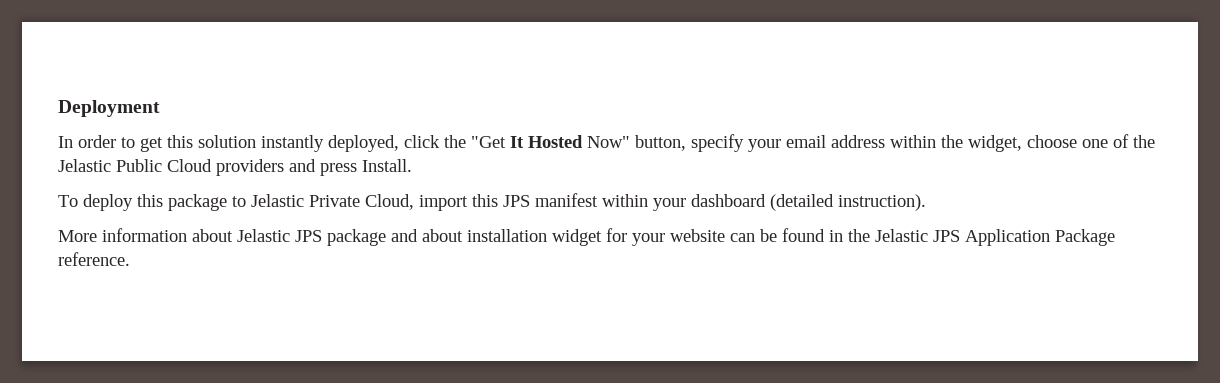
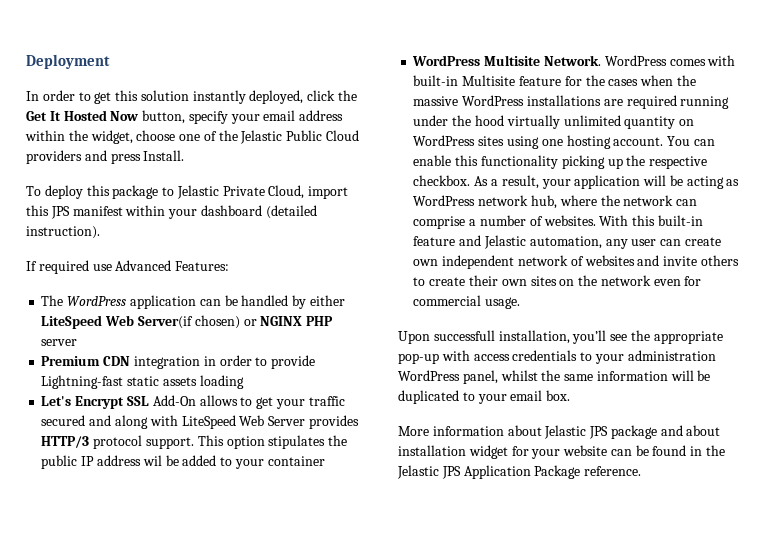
- In order to get this solution instantly deployed, click the "Get It Hosted Now" button, specify your email address within the widget, choose one of the Jelastic Public Cloud providers and press Install.
+ In order to get this solution instantly deployed, click the Get It Hosted Now button, specify your email address within the widget, choose one of the Jelastic Public Cloud providers and press Install.
+ If required use Advanced Features:
+ The WordPress application can be handled by either LiteSpeed Web Server(if chosen) or NGINX PHP server
+ Premium CDN integration in order to provide Lightning-fast static assets loading
+ Let's Encrypt SSL Add-On allows to get your traffic secured and along with LiteSpeed Web Server provides HTTP/3 protocol support. This option stipulates the public IP address wil be added to your container
+ WordPress Multisite Network. WordPress comes with built-in Multisite feature for the cases when the massive WordPress installations are required running under the hood virtually unlimited quantity on WordPress sites using one hosting account. You can enable this functionality picking up the respective checkbox. As a result, your application will be acting as WordPress network hub, where the network can comprise a number of websites. With this built-in feature and Jelastic automation, any user can create own independent network of websites and invite others to create their own sites on the network even for commercial usage.
+ Upon successfull installation, you’ll see the appropriate pop-up with access credentials to your administration WordPress panel, whilst the same information will be duplicated to your email box.

